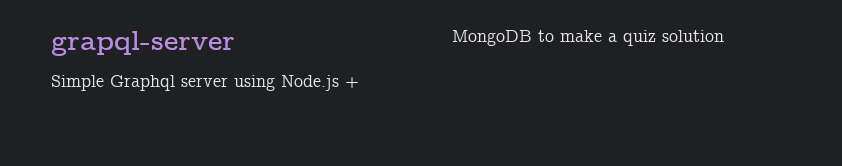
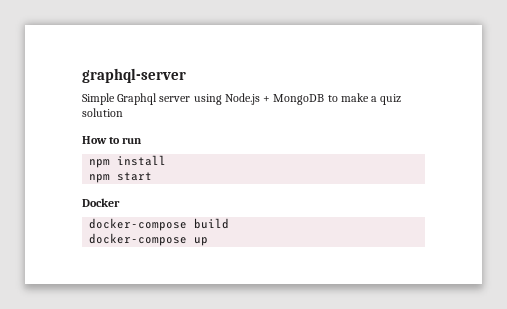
- grapql-server
+ graphql-server
+ How to run
+ npm install
+ npm start
+ Docker
+ docker-compose build
+ docker-compose up

